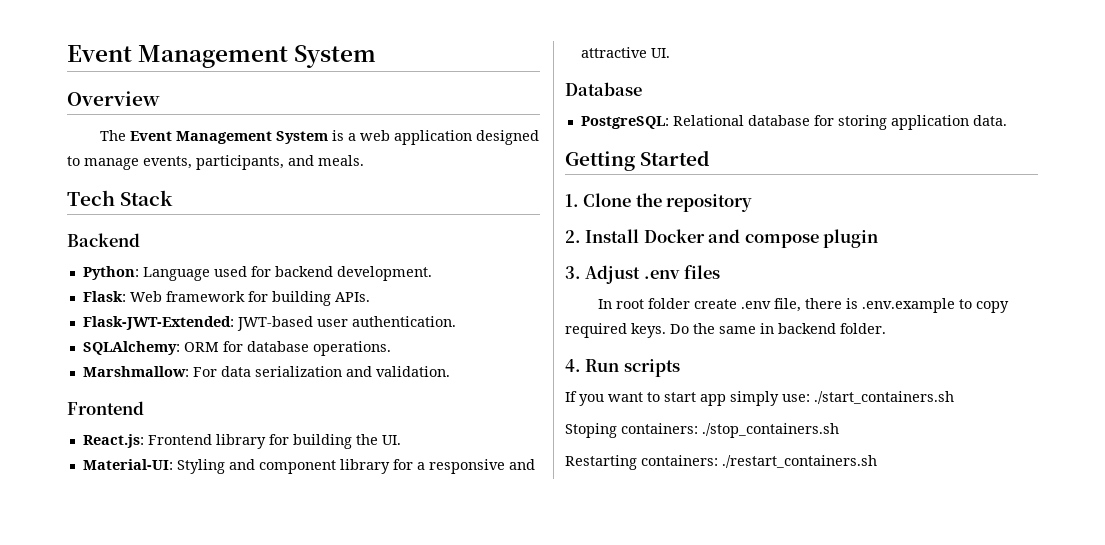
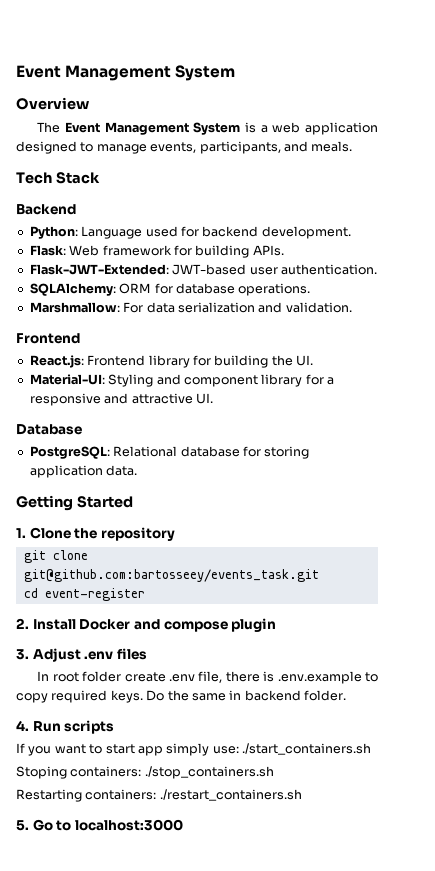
+ git clone git@github.com:bartosseey/events_task.git
+ cd event-register
+ 5. Go to localhost:3000

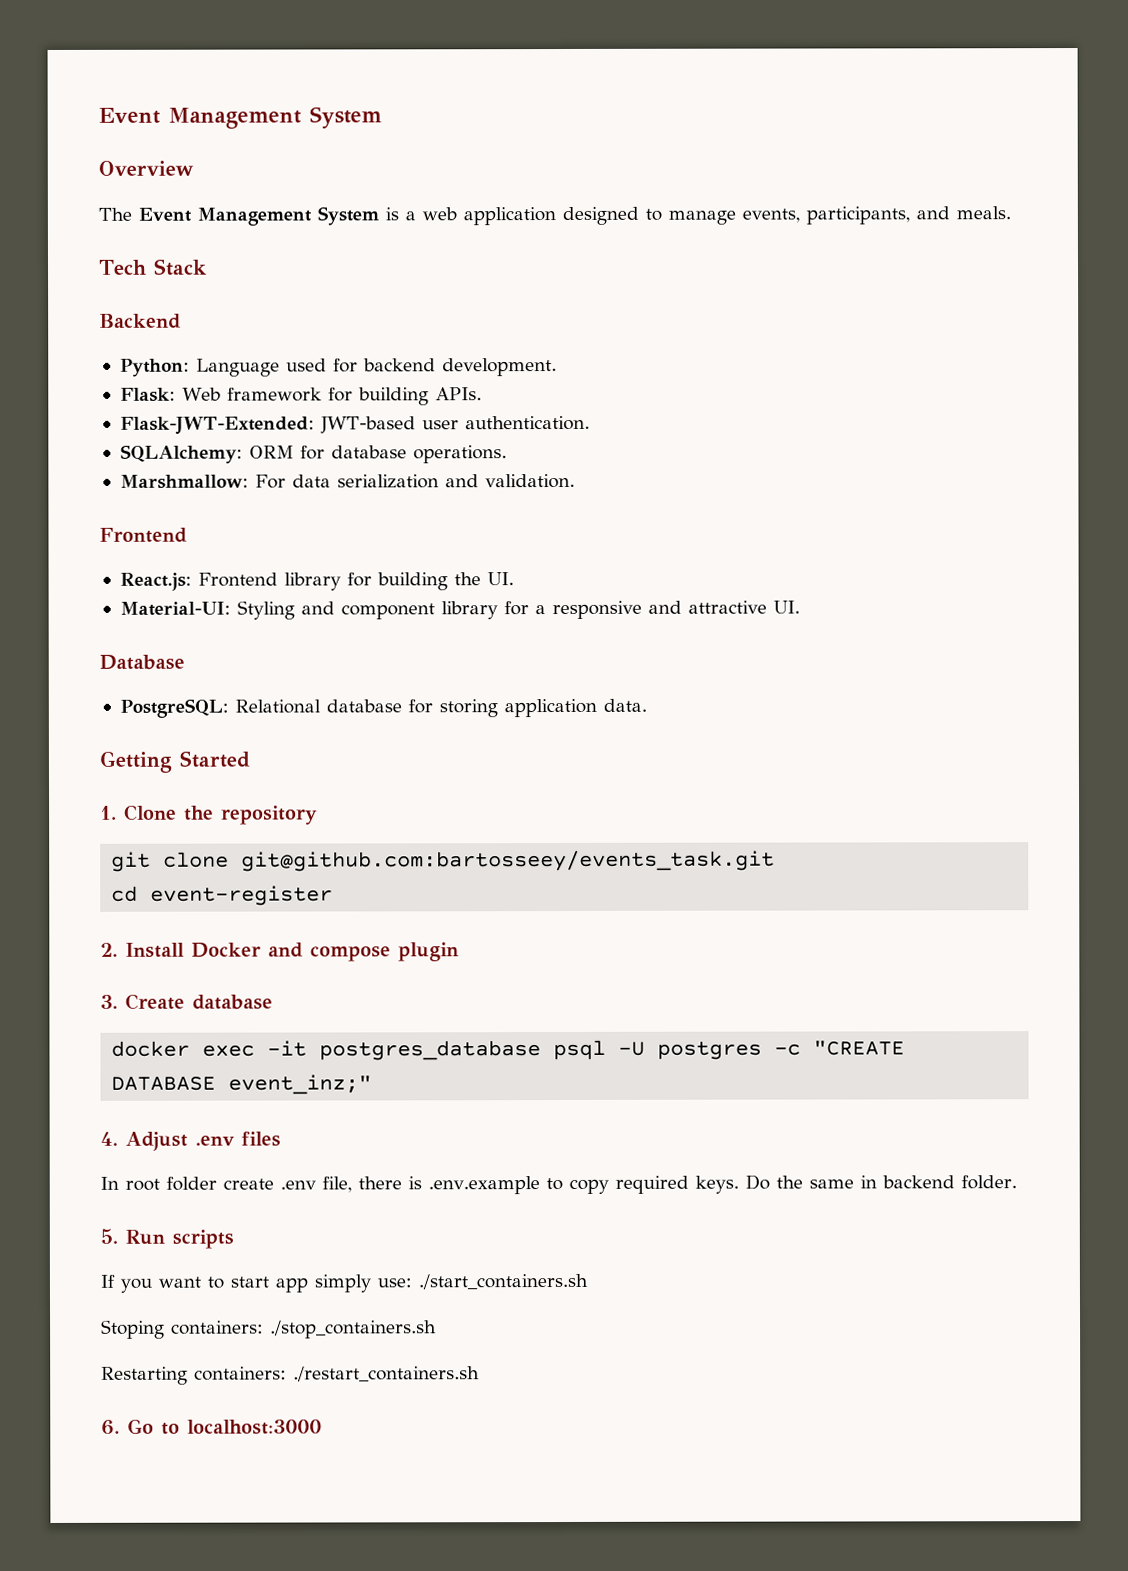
- 3. Adjust .env files
+ 3. Create database
+ docker exec -it postgres_database psql -U postgres -c "CREATE DATABASE event_inz;"
+ 4. Adjust .env files
- 4. Run scripts
+ 5. Run scripts
- 5. Go to localhost:3000
+ 6. Go to localhost:3000

